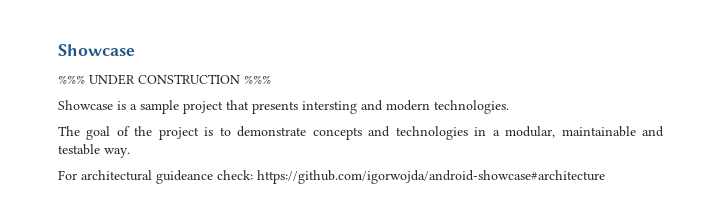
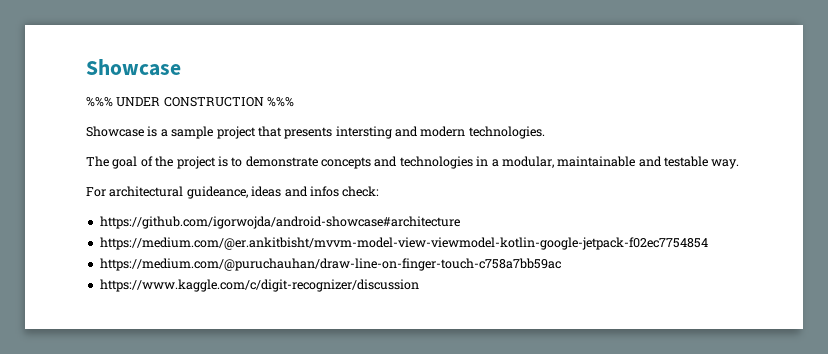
- For architectural guideance check: https://github.com/igorwojda/android-showcase#architecture
+ For architectural guideance, ideas and infos check:
+ https://github.com/igorwojda/android-showcase#architecture
+ https://medium.com/@er.ankitbisht/mvvm-model-view-viewmodel-kotlin-google-jetpack-f02ec7754854
+ https://medium.com/@puruchauhan/draw-line-on-finger-touch-c758a7bb59ac
+ https://www.kaggle.com/c/digit-recognizer/discussion

